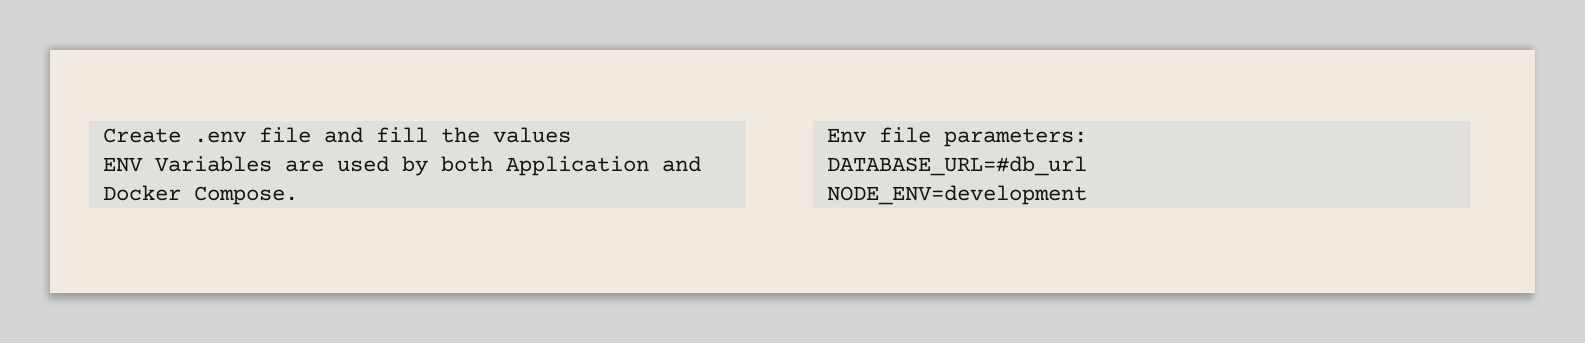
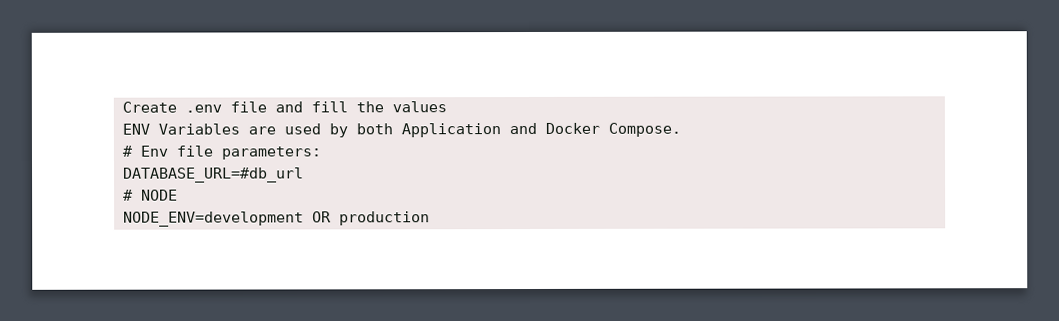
- Env file parameters:
+ # Env file parameters:
+ # NODE
- NODE_ENV=development
+ NODE_ENV=development OR production

